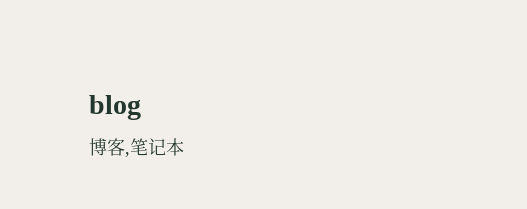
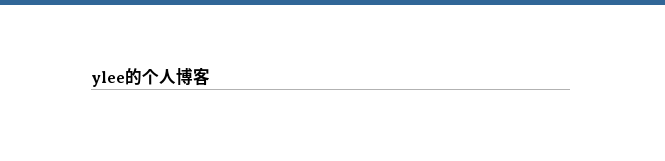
- blog
- 博客,笔记本
+ ylee的个人博客

